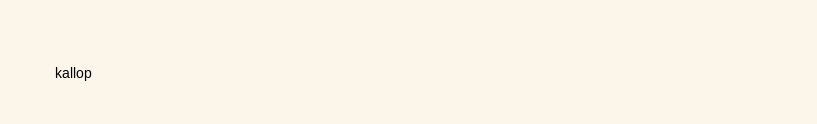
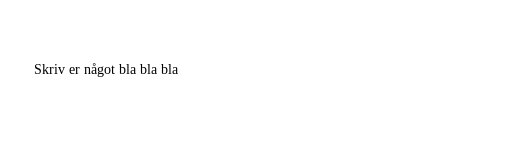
- kallop
+ Skriv er något bla bla bla

